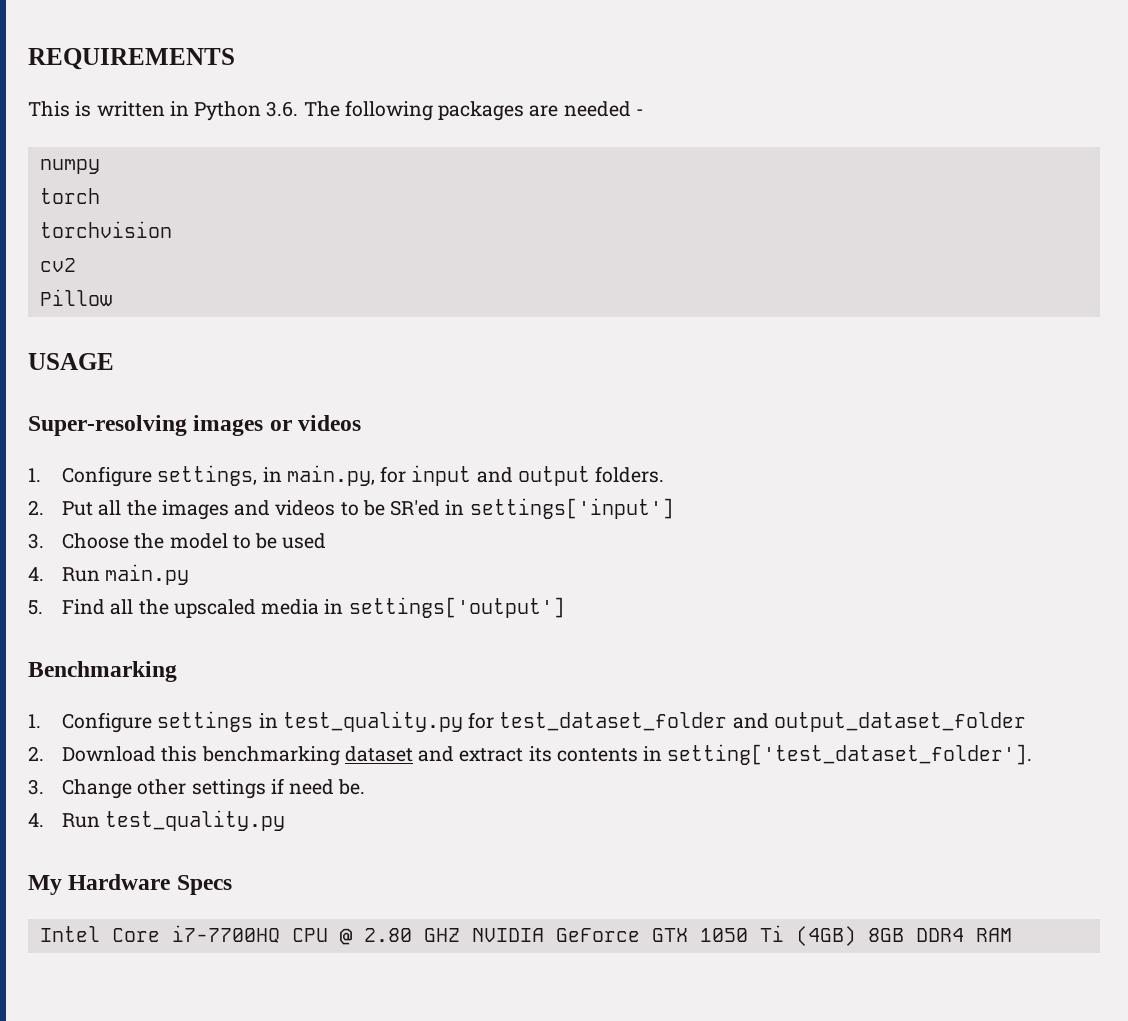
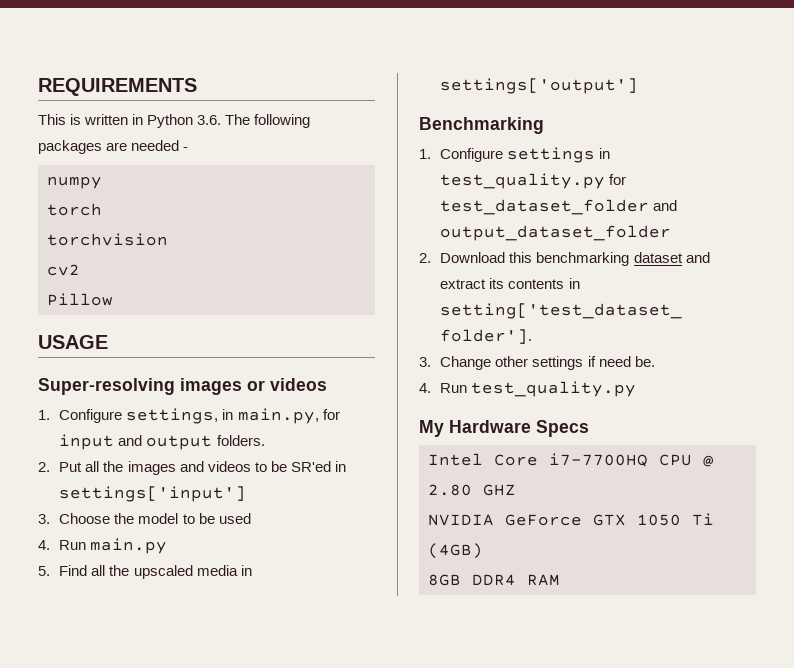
- Intel Core i7-7700HQ CPU @ 2.80 GHZ NVIDIA GeForce GTX 1050 Ti (4GB) 8GB DDR4 RAM
+ Intel Core i7-7700HQ CPU @ 2.80 GHZ
+ NVIDIA GeForce GTX 1050 Ti (4GB)
+ 8GB DDR4 RAM

